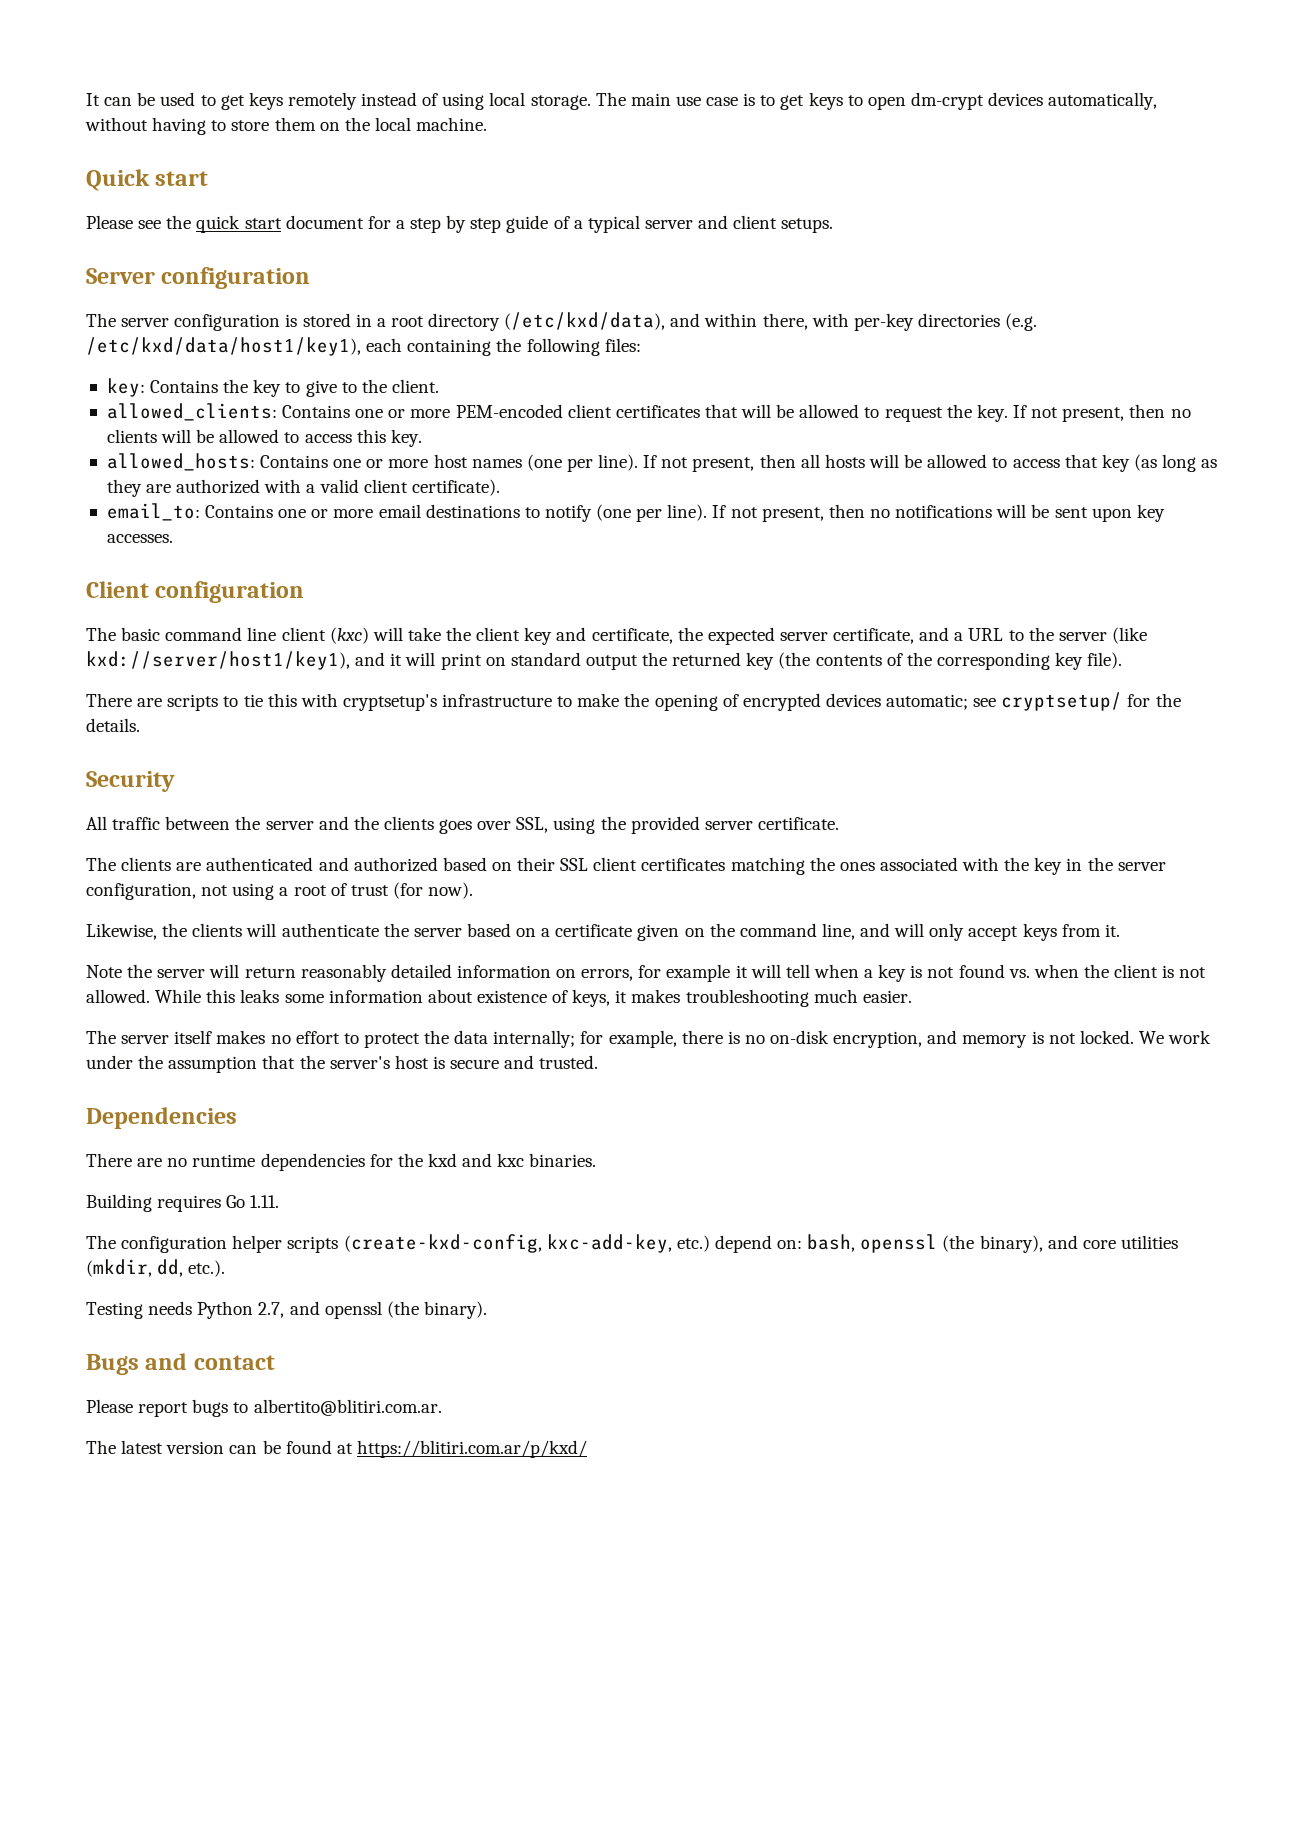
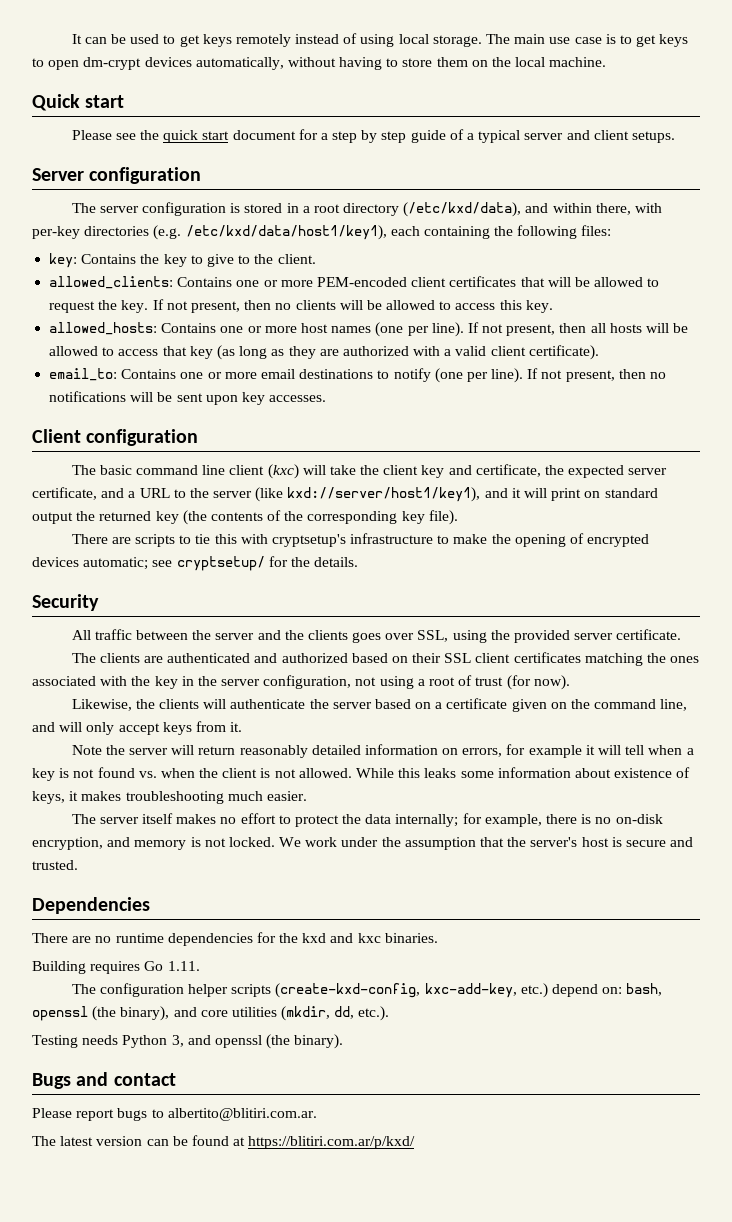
- Testing needs Python 2.7, and openssl (the binary).
+ Testing needs Python 3, and openssl (the binary).

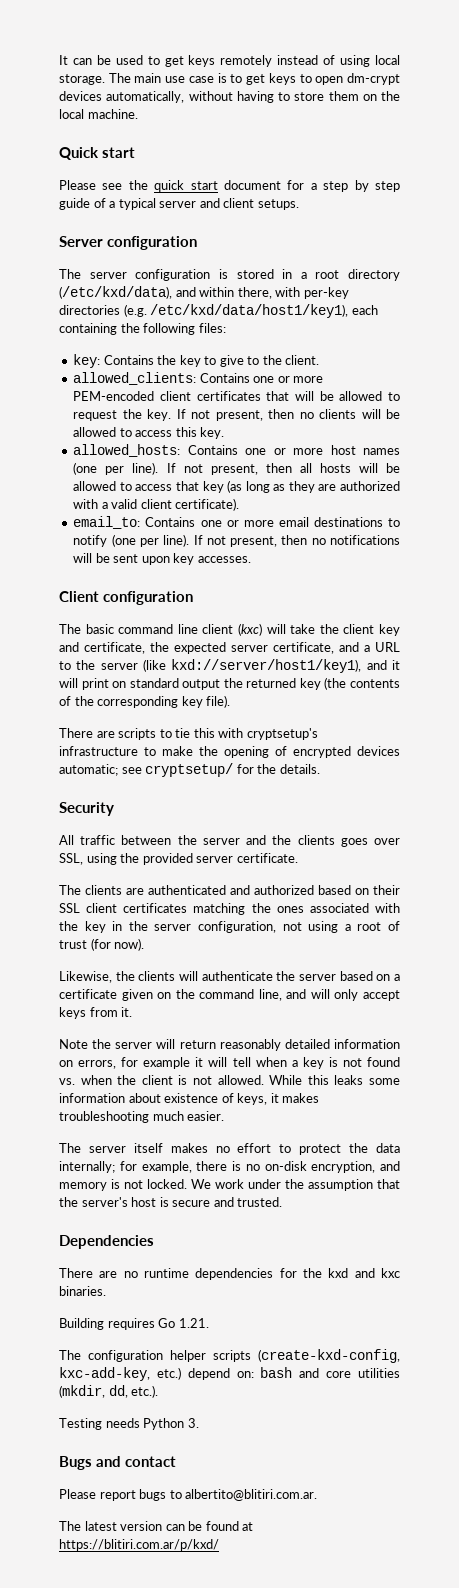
- Building requires Go 1.11.
+ Building requires Go 1.21.
- The configuration helper scripts (create-kxd-config, kxc-add-key, etc.) depend on: bash, openssl (the binary), and core utilities (mkdir, dd, etc.).
+ The configuration helper scripts (create-kxd-config, kxc-add-key, etc.) depend on: bash and core utilities (mkdir, dd, etc.).
- Testing needs Python 3, and openssl (the binary).
+ Testing needs Python 3.

